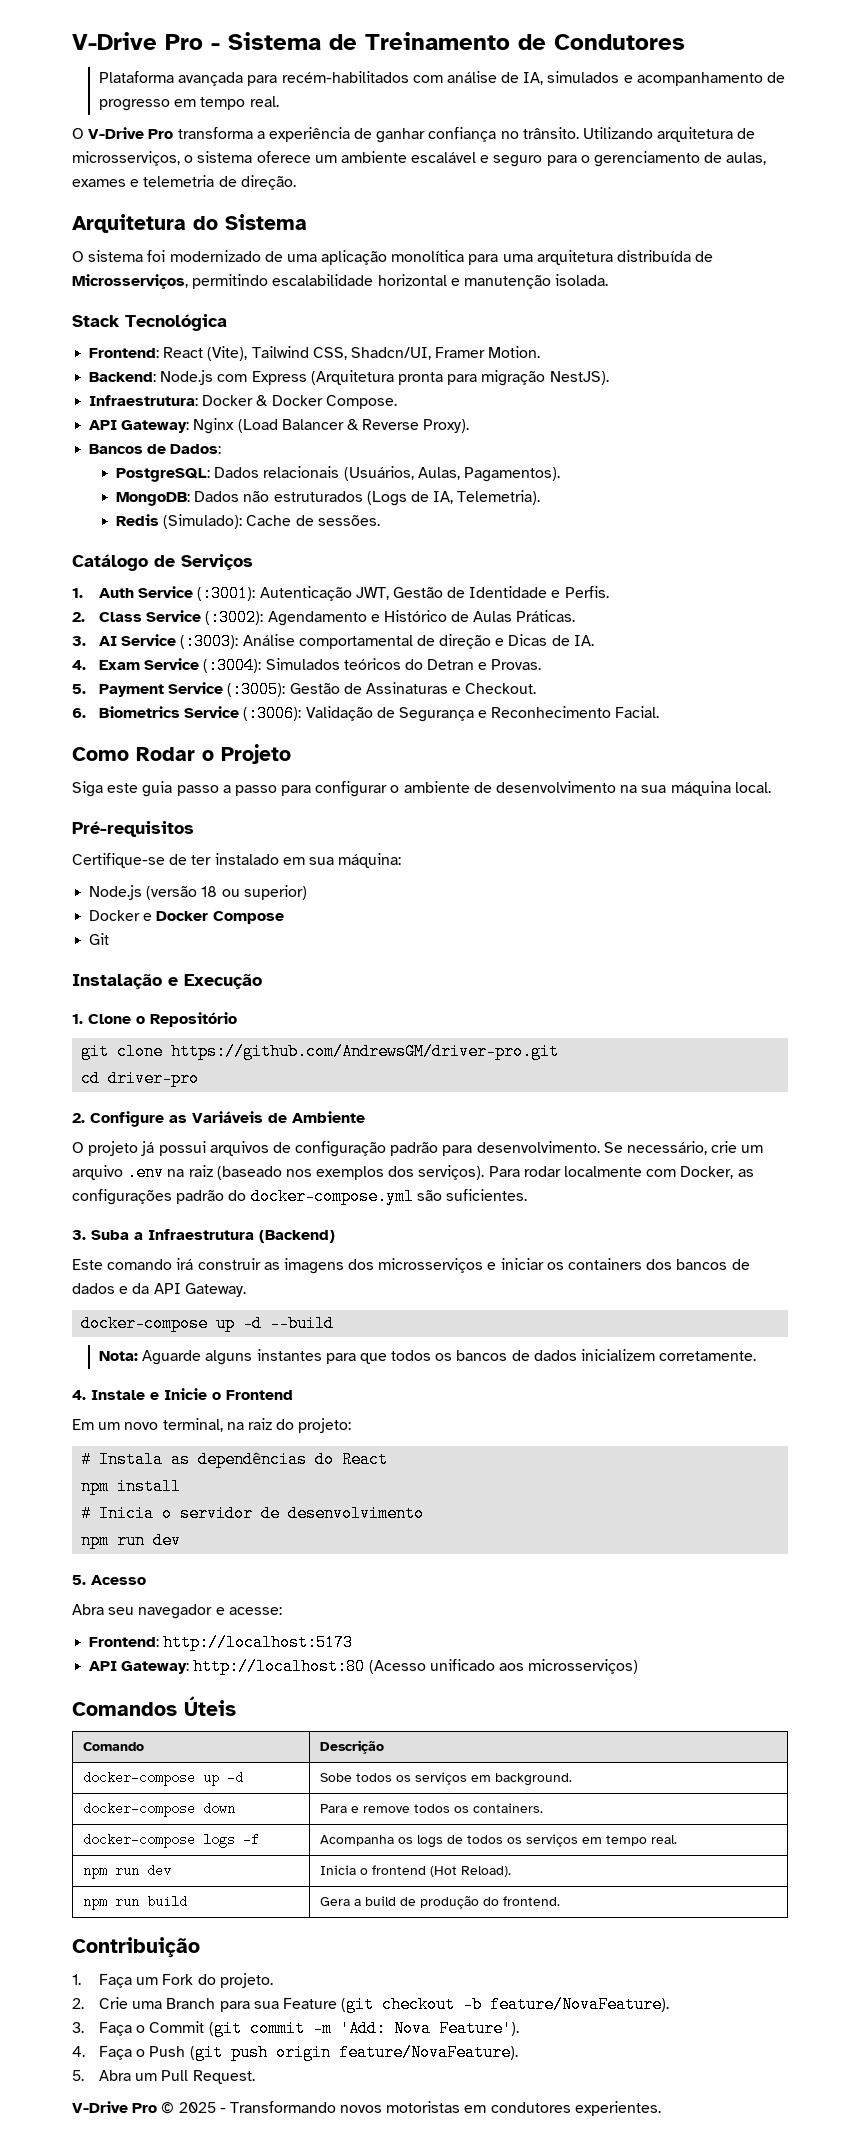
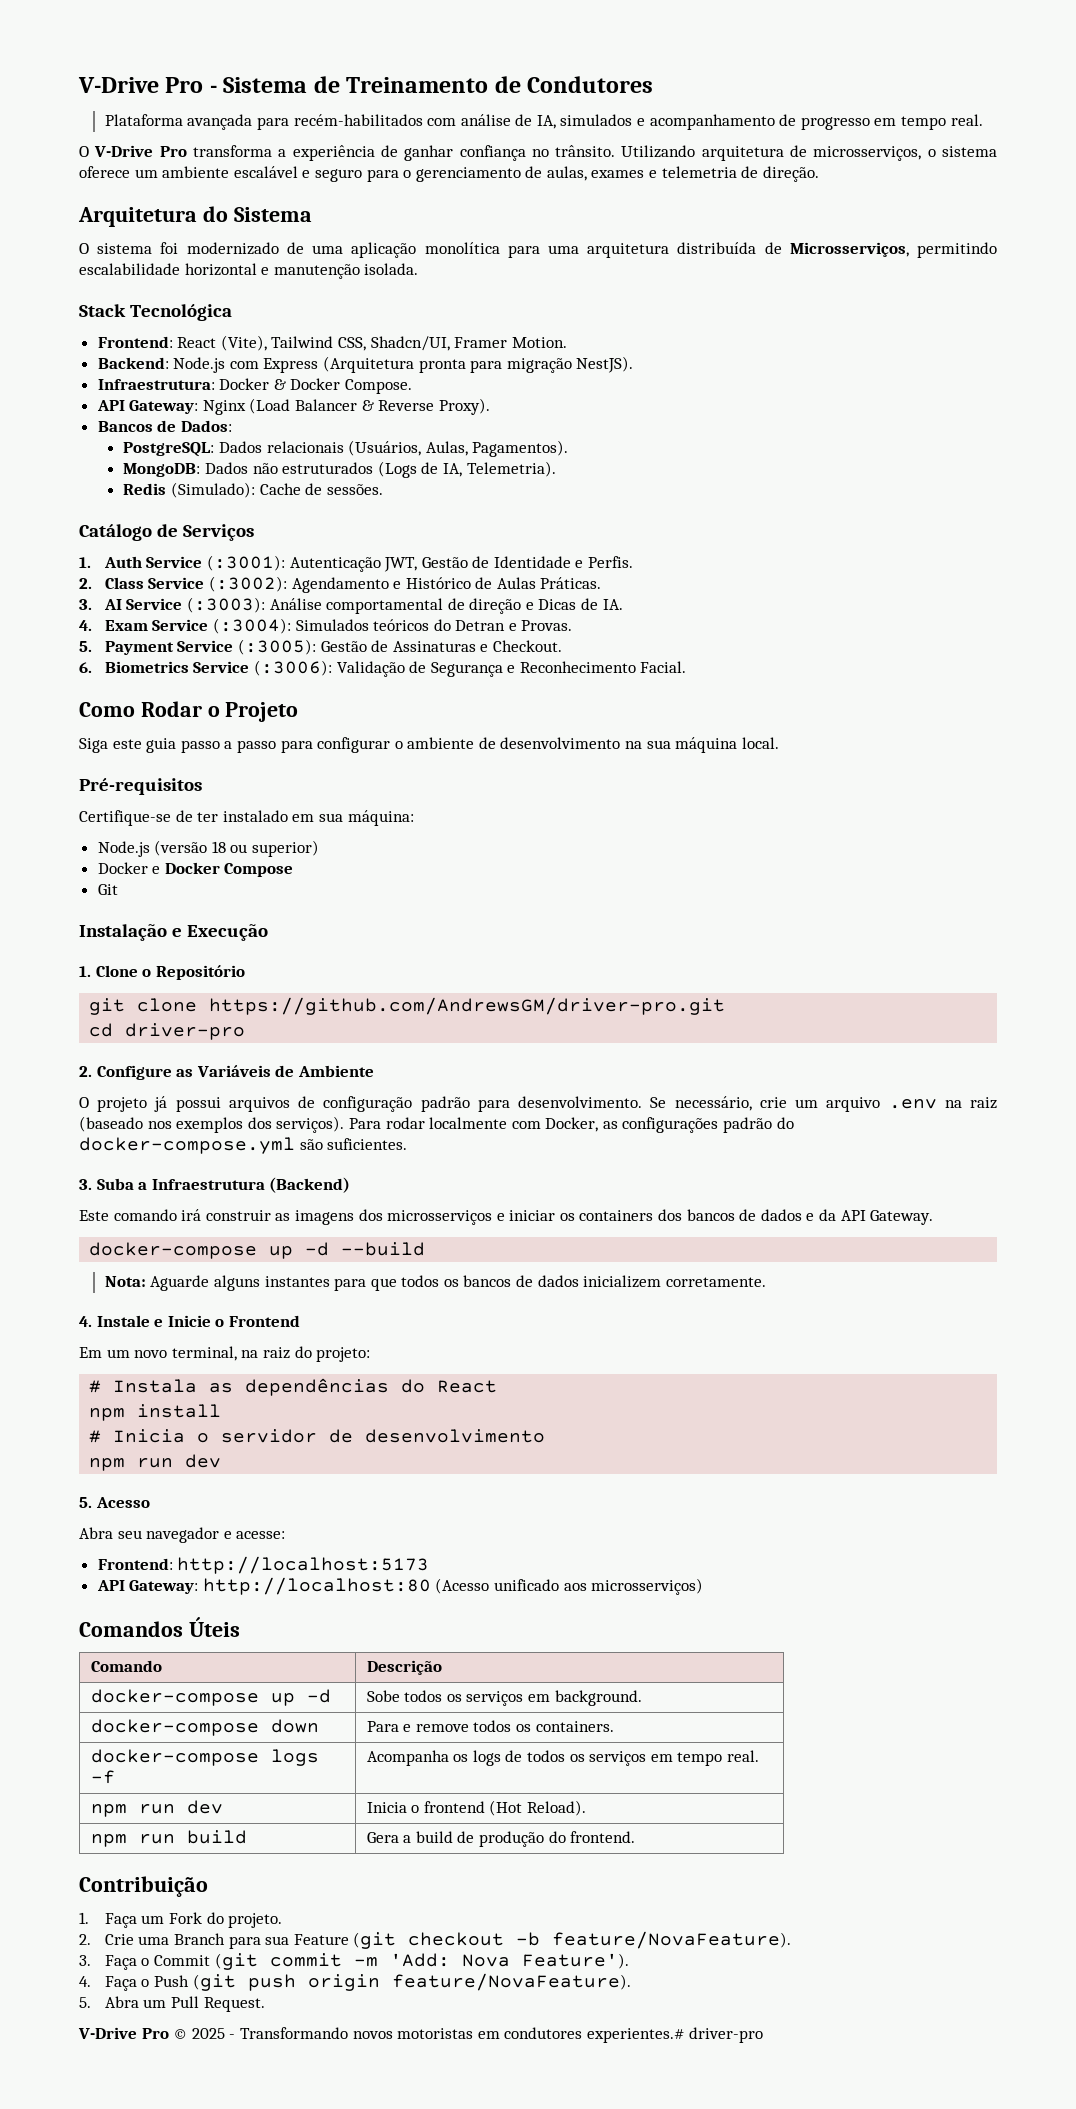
- V-Drive Pro © 2025 - Transformando novos motoristas em condutores experientes.
+ V-Drive Pro © 2025 - Transformando novos motoristas em condutores experientes.# driver-pro

